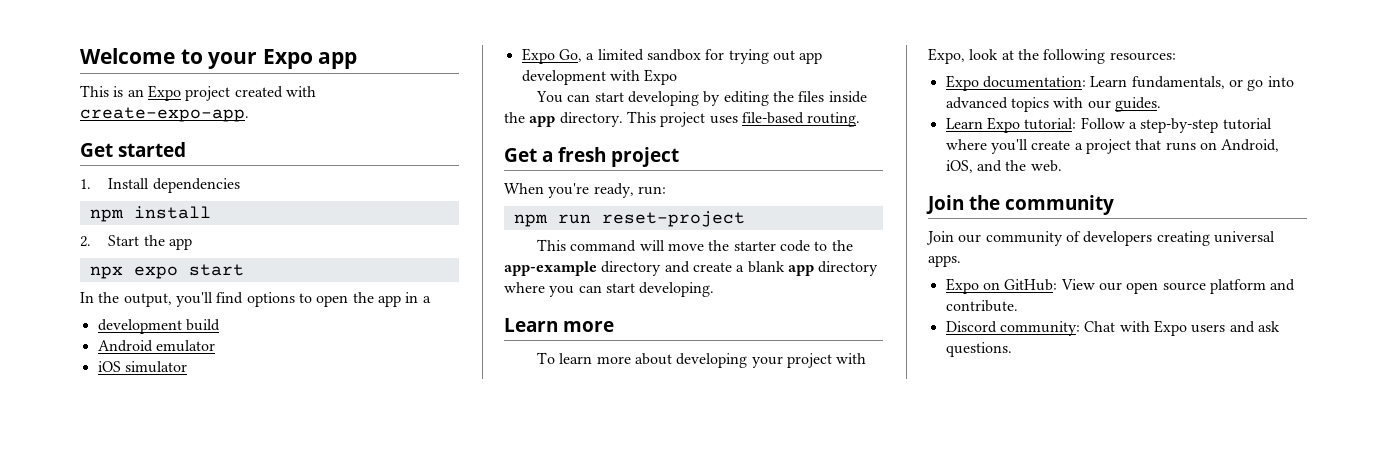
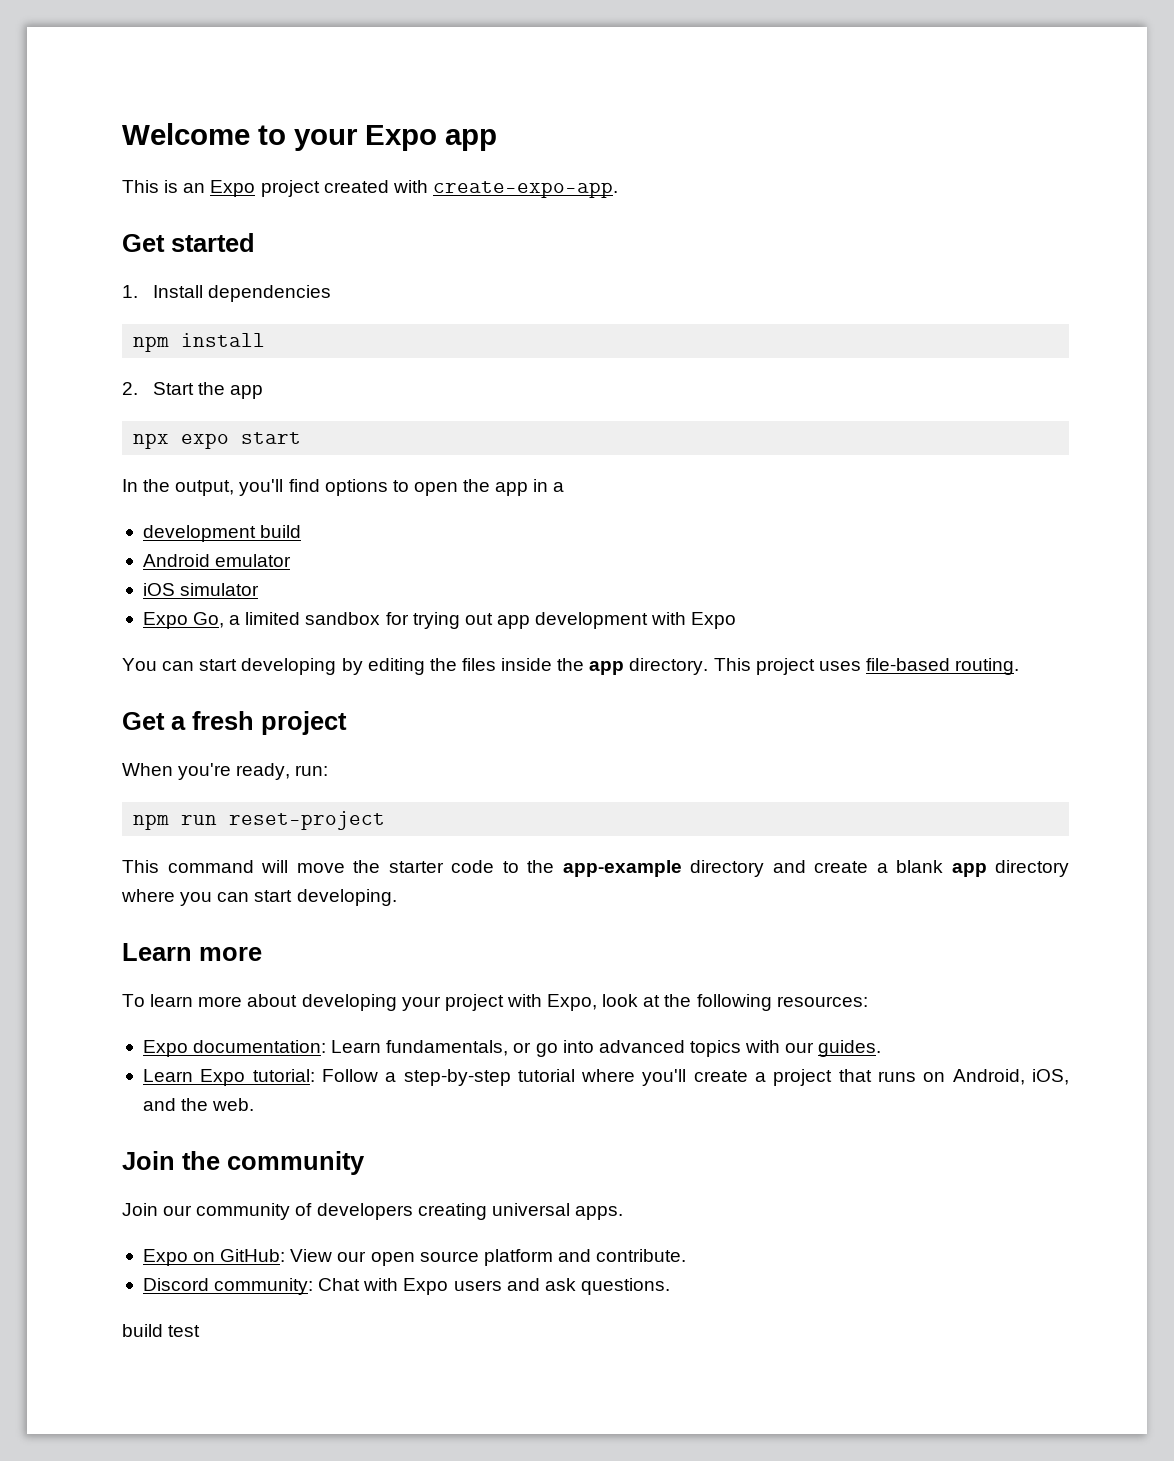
+ build test

